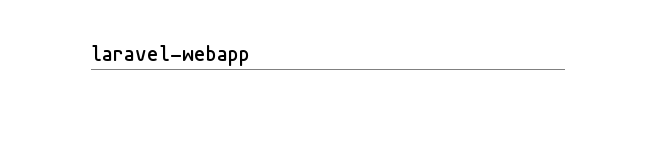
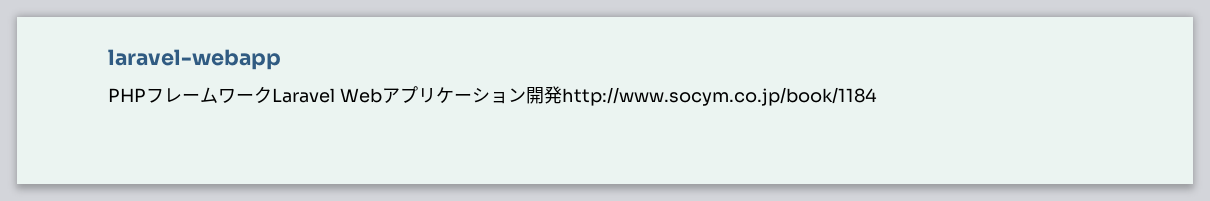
+ PHPフレームワークLaravel Webアプリケーション開発http://www.socym.co.jp/book/1184

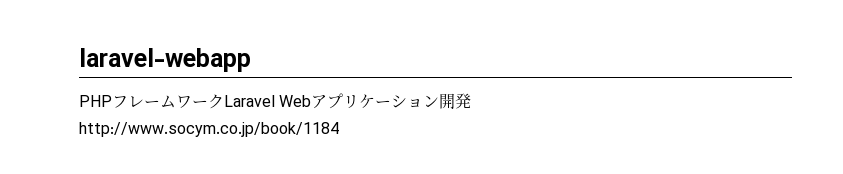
- PHPフレームワークLaravel Webアプリケーション開発http://www.socym.co.jp/book/1184
+ PHPフレームワークLaravel Webアプリケーション開発
+ http://www.socym.co.jp/book/1184

